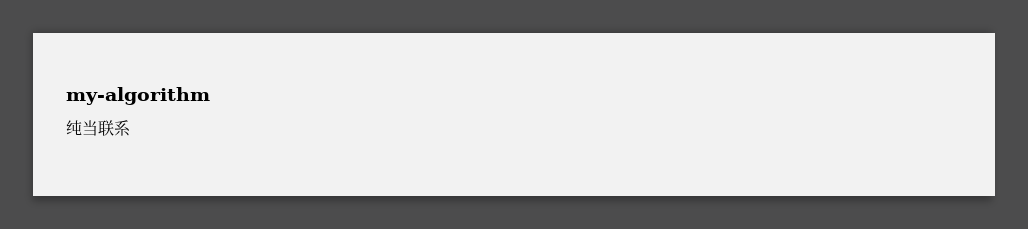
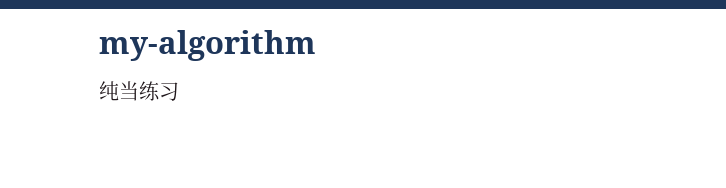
- 纯当联系
+ 纯当练习

